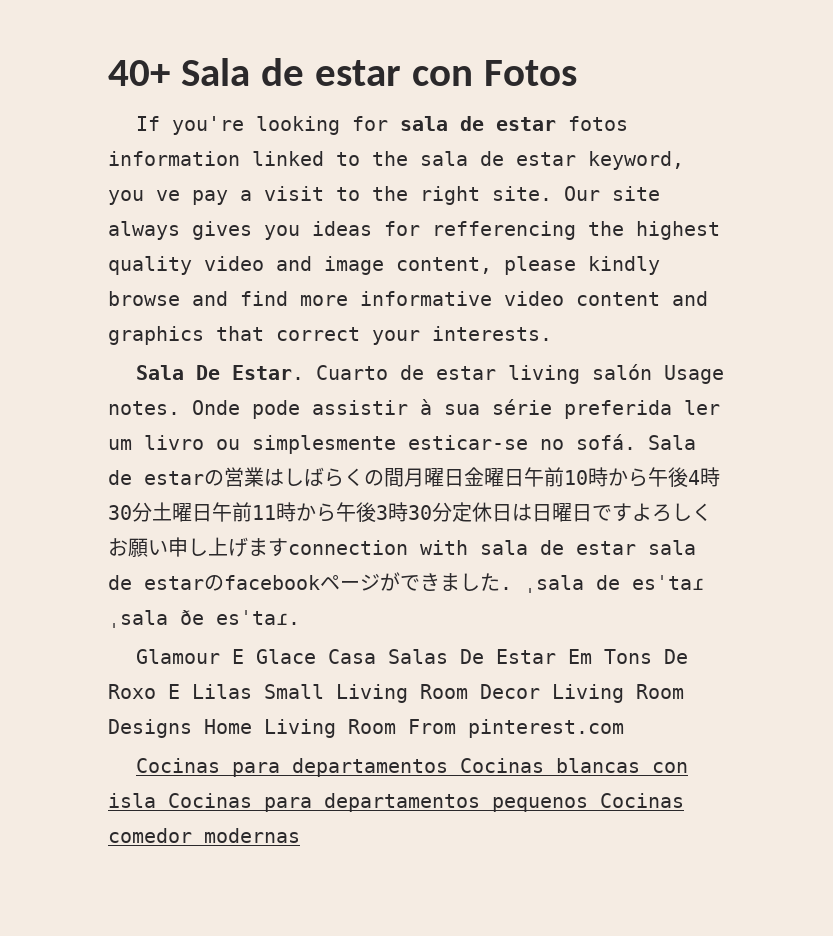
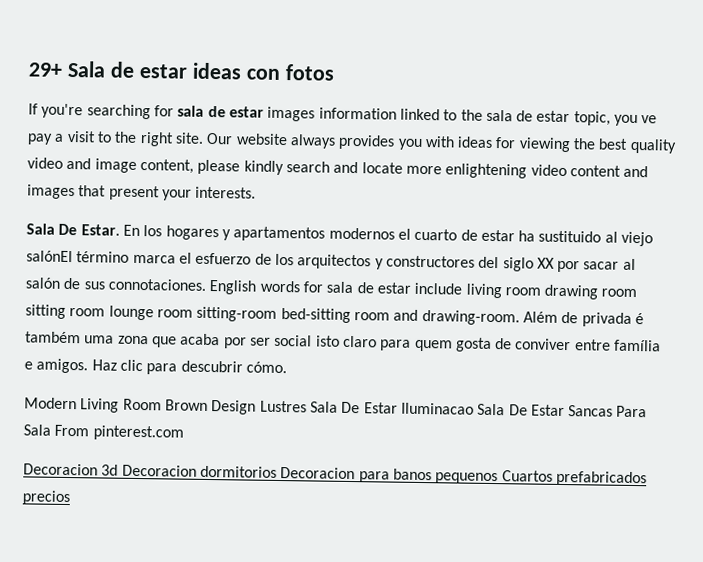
- 40+ Sala de estar con Fotos
+ 29+ Sala de estar ideas con fotos
- If you're looking for sala de estar fotos information linked to the sala de estar keyword, you ve pay a visit to the right site.
+ If you're searching for sala de estar images information linked to the sala de estar topic, you ve pay a visit to the right site.
- Our site always gives you ideas for refferencing the highest quality video and image content, please kindly browse and find more informative video content and graphics that correct your interests.
+ Our website always provides you with ideas for viewing the best quality video and image content, please kindly search and locate more enlightening video content and images that present your interests.
- Cuarto de estar living salón Usage notes. Onde pode assistir à sua série preferida ler um livro ou simplesmente esticar-se no sofá. Sala de estarの営業はしばらくの間月曜日金曜日午前10時から午後4時30分土曜日午前11時から午後3時30分定休日は日曜日ですよろしくお願い申し上げますconnection with sala de estar sala de estarのfacebookページができました. ˌsala de esˈtaɾ ˌsala ðe esˈtaɾ.
- Glamour E Glace Casa Salas De Estar Em Tons De Roxo E Lilas Small Living Room Decor Living Room Designs Home Living Room From pinterest.com
- Cocinas para departamentos Cocinas blancas con isla Cocinas para departamentos pequenos Cocinas comedor modernas
+ En los hogares y apartamentos modernos el cuarto de estar ha sustituido al viejo salónEl término marca el esfuerzo de los arquitectos y constructores del siglo XX por sacar al salón de sus connotaciones. English words for sala de estar include living room drawing room sitting room lounge room sitting-room bed-sitting room and drawing-room. Além de privada é também uma zona que acaba por ser social isto claro para quem gosta de conviver entre família e amigos. Haz clic para descubrir cómo.
+ Modern Living Room Brown Design Lustres Sala De Estar Iluminacao Sala De Estar Sancas Para Sala From pinterest.com
+ Decoracion 3d Decoracion dormitorios Decoracion para banos pequenos Cuartos prefabricados precios

